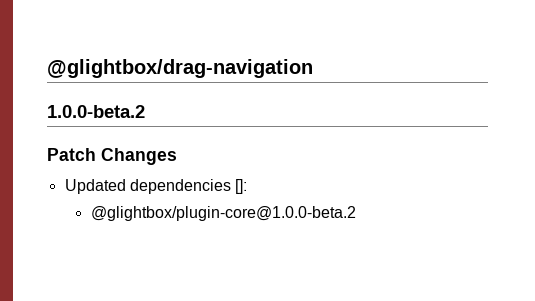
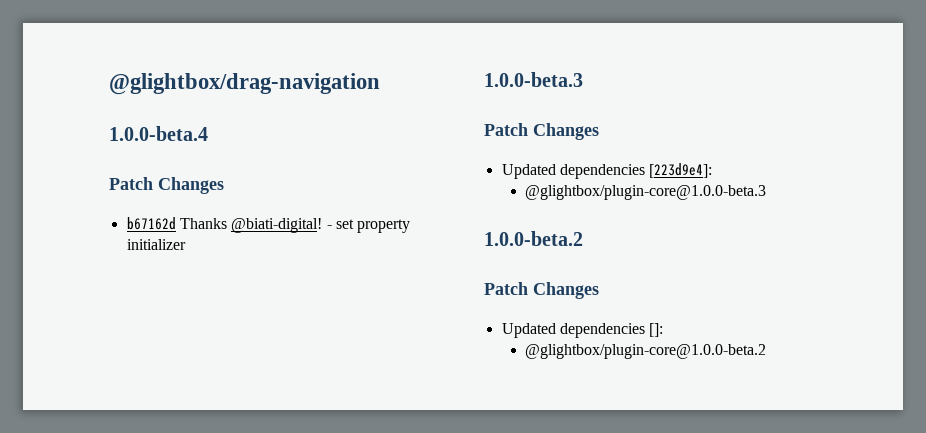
+ 1.0.0-beta.4
+ Patch Changes
+ b67162d Thanks @biati-digital! - set property initializer
+ 1.0.0-beta.3
+ Patch Changes
+ Updated dependencies [223d9e4]:
+ @glightbox/plugin-core@1.0.0-beta.3

